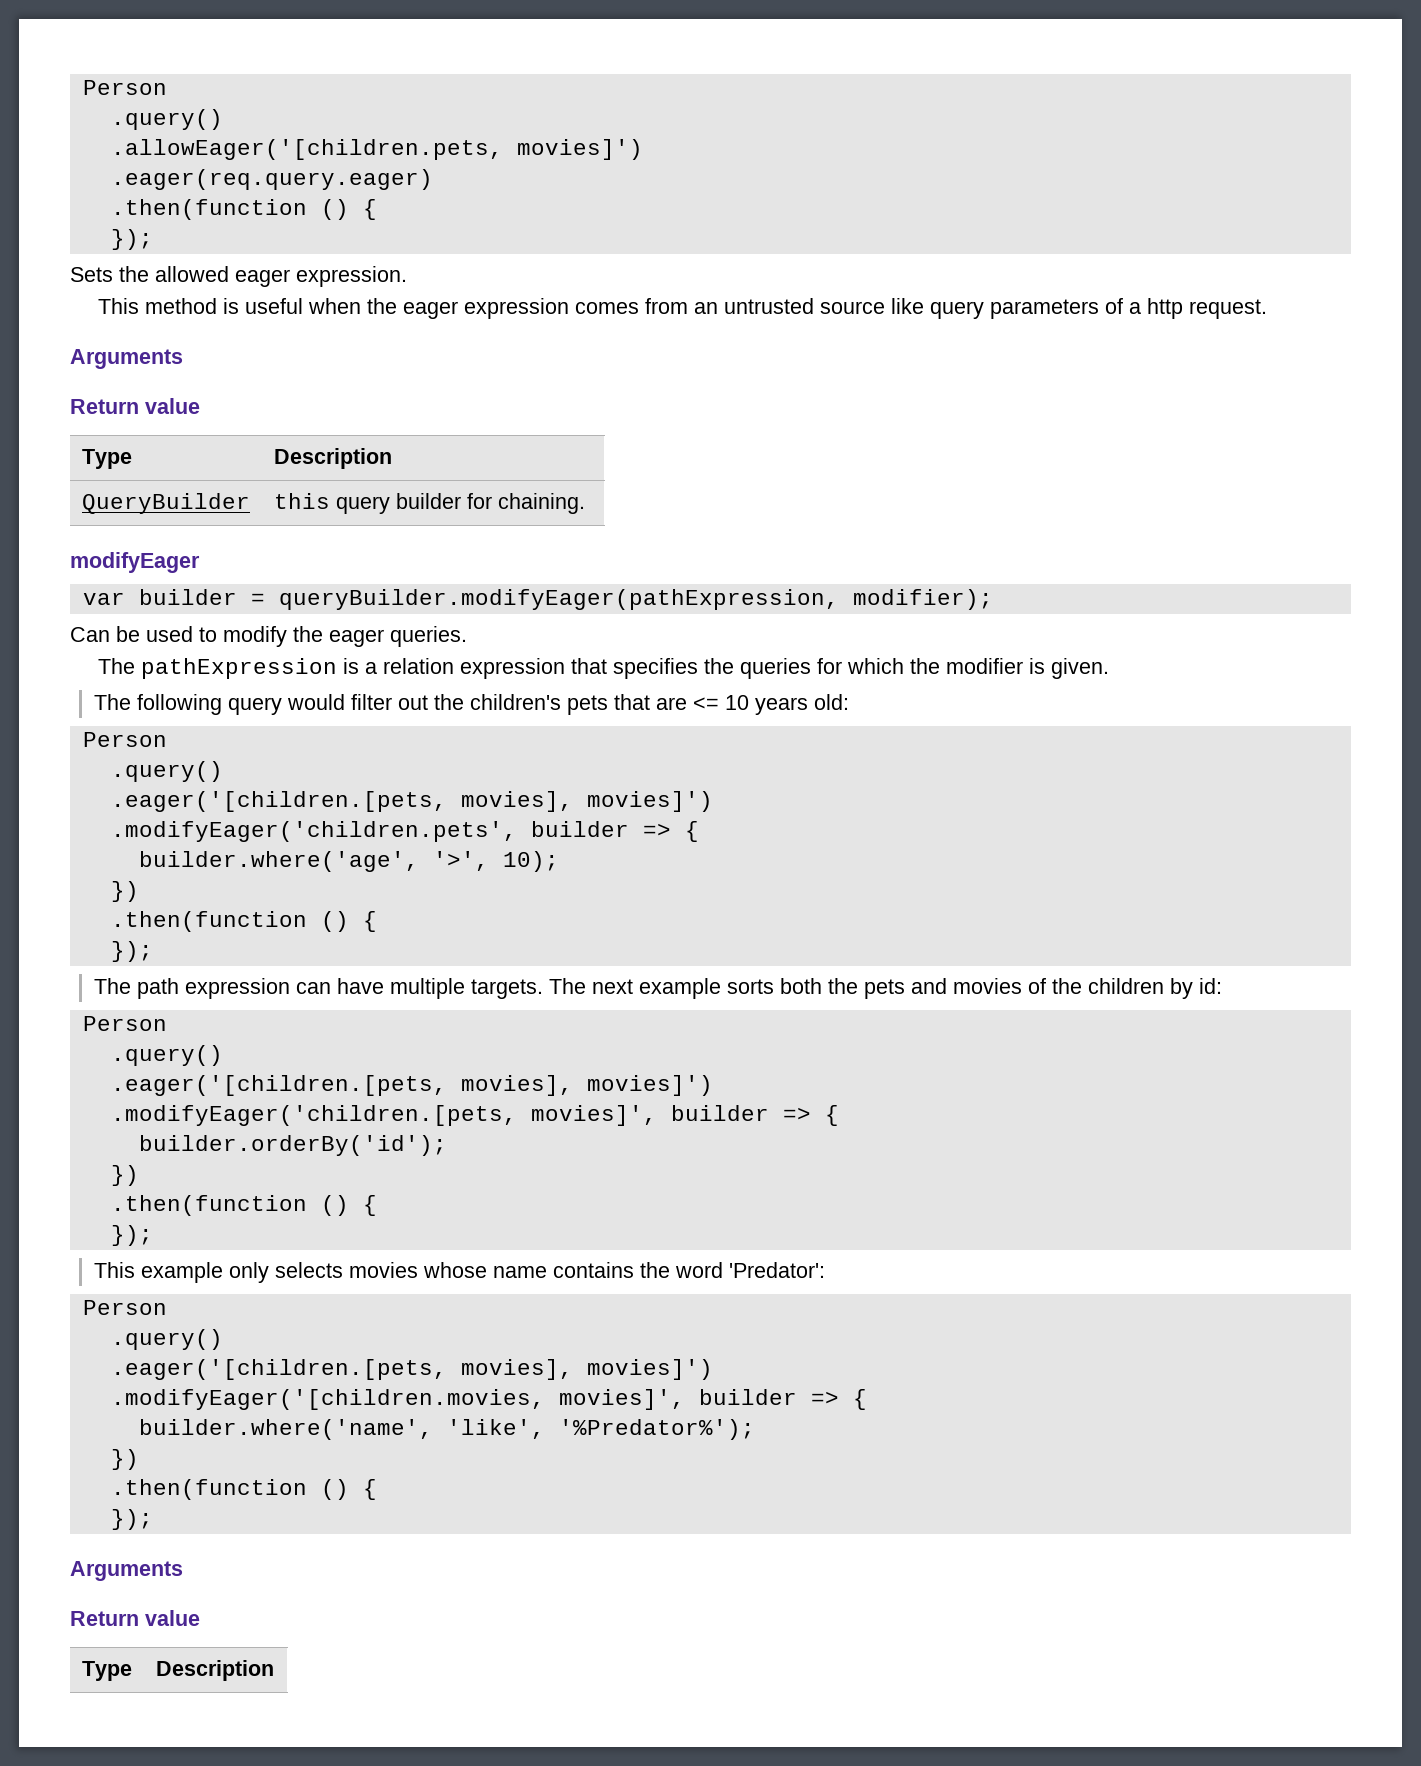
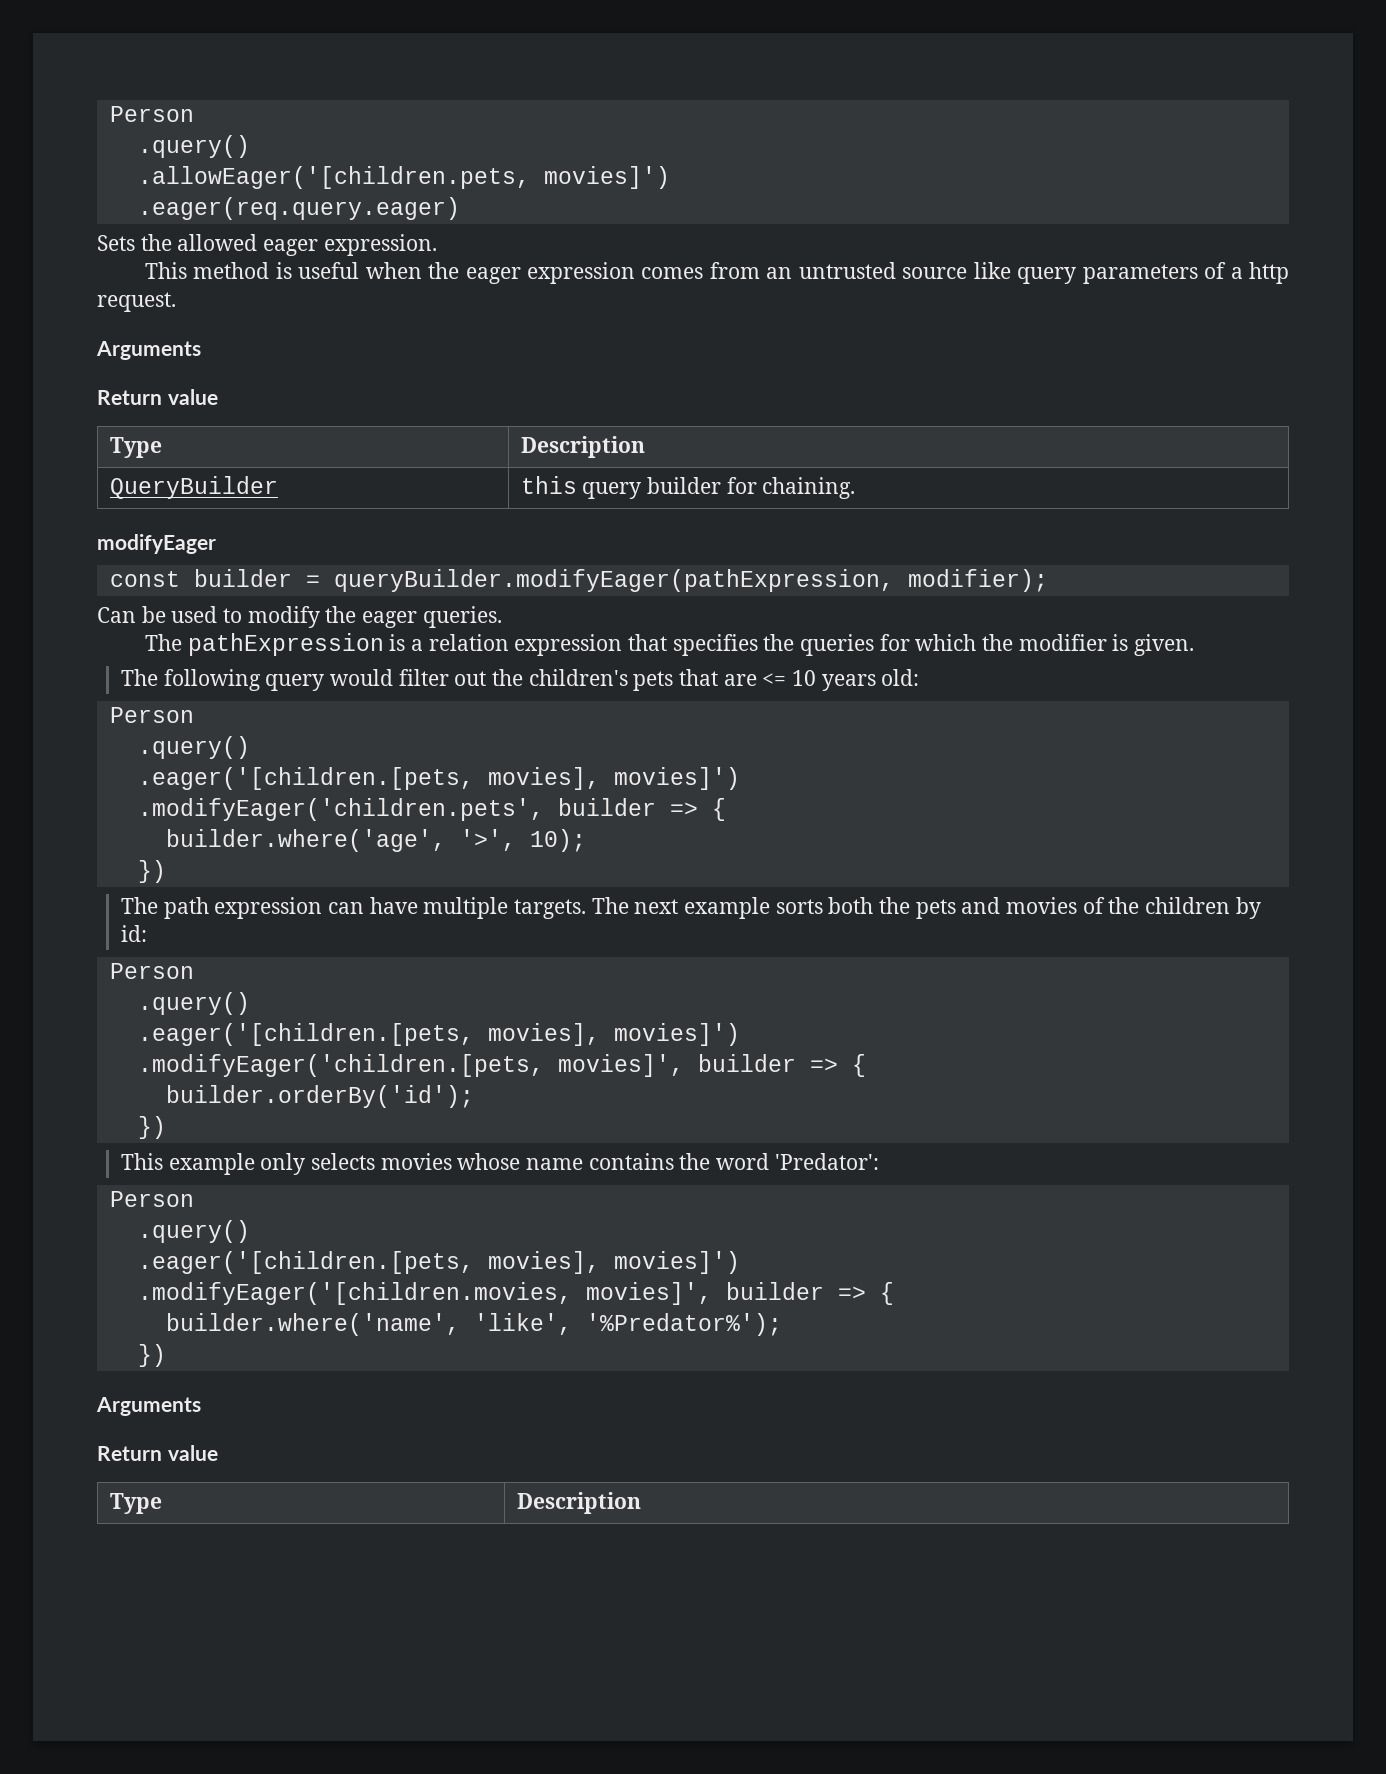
  .eager(req.query.eager)
- .then(function () {
- });
- var builder = queryBuilder.modifyEager(pathExpression, modifier);
+ const builder = queryBuilder.modifyEager(pathExpression, modifier);
  builder.where('age', '>', 10);
  })
- .then(function () {
- });
  builder.orderBy('id');
  })
- .then(function () {
- });
  builder.where('name', 'like', '%Predator%');
  })
- .then(function () {
- });

